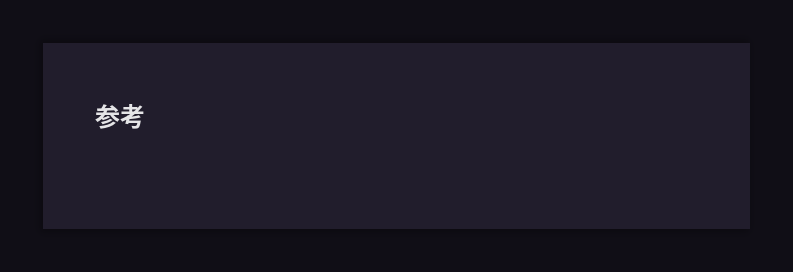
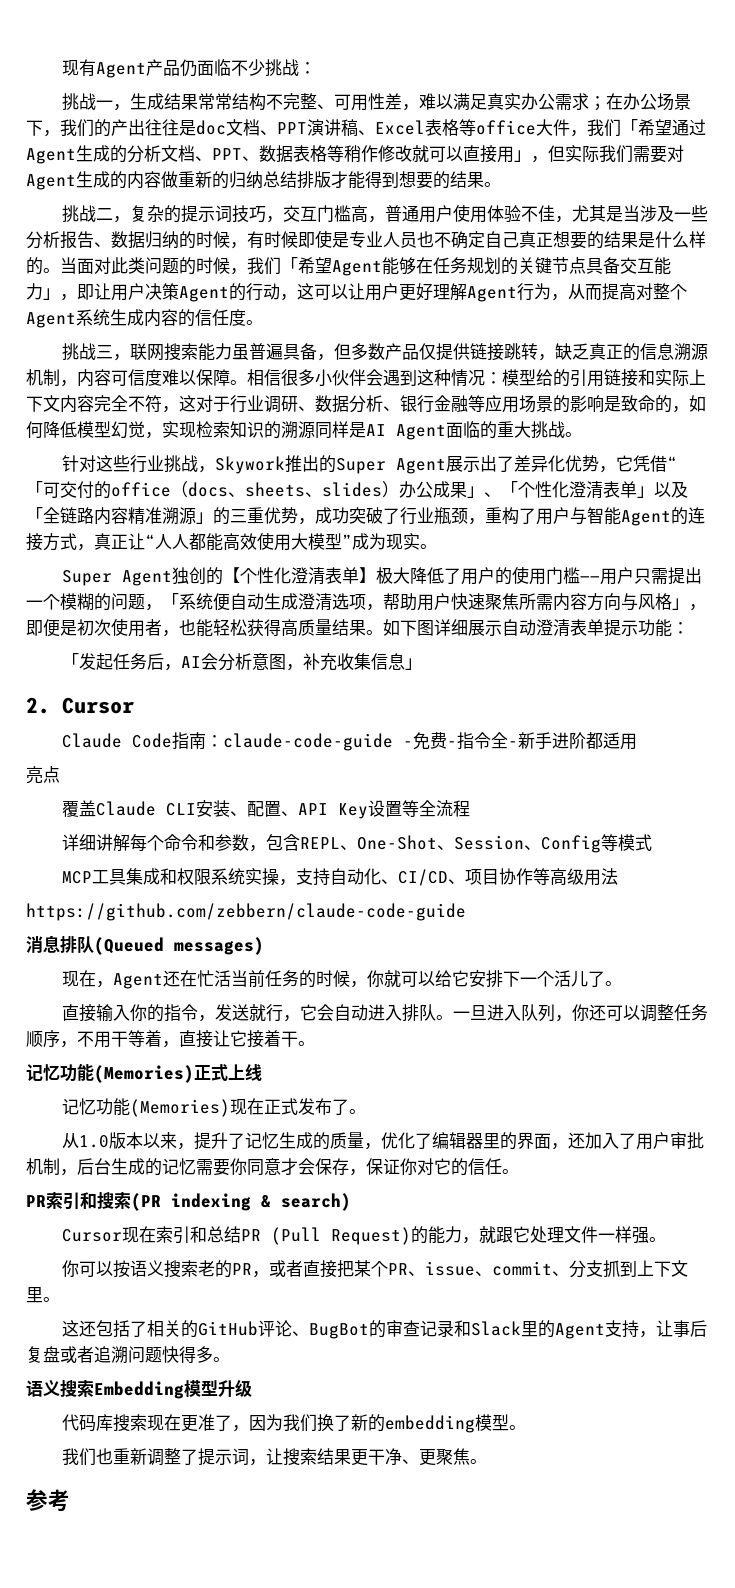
+ 现有Agent产品仍面临不少挑战：
+ 挑战一，生成结果常常结构不完整、可用性差，难以满足真实办公需求；在办公场景下，我们的产出往往是doc文档、PPT演讲稿、Excel表格等office大件，我们「希望通过Agent生成的分析文档、PPT、数据表格等稍作修改就可以直接用」，但实际我们需要对Agent生成的内容做重新的归纳总结排版才能得到想要的结果。
+ 挑战二，复杂的提示词技巧，交互门槛高，普通用户使用体验不佳，尤其是当涉及一些分析报告、数据归纳的时候，有时候即使是专业人员也不确定自己真正想要的结果是什么样的。当面对此类问题的时候，我们「希望Agent能够在任务规划的关键节点具备交互能力」，即让用户决策Agent的行动，这可以让用户更好理解Agent行为，从而提高对整个Agent系统生成内容的信任度。
+ 挑战三，联网搜索能力虽普遍具备，但多数产品仅提供链接跳转，缺乏真正的信息溯源机制，内容可信度难以保障。相信很多小伙伴会遇到这种情况：模型给的引用链接和实际上下文内容完全不符，这对于行业调研、数据分析、银行金融等应用场景的影响是致命的，如何降低模型幻觉，实现检索知识的溯源同样是AI Agent面临的重大挑战。
+ 针对这些行业挑战，Skywork推出的Super Agent展示出了差异化优势，它凭借“「可交付的office（docs、sheets、slides）办公成果」、「个性化澄清表单」以及「全链路内容精准溯源」的三重优势，成功突破了行业瓶颈，重构了用户与智能Agent的连接方式，真正让“人人都能高效使用大模型”成为现实。
+ Super Agent独创的【个性化澄清表单】极大降低了用户的使用门槛——用户只需提出一个模糊的问题，「系统便自动生成澄清选项，帮助用户快速聚焦所需内容方向与风格」，即便是初次使用者，也能轻松获得高质量结果。如下图详细展示自动澄清表单提示功能：
+ 「发起任务后，AI会分析意图，补充收集信息」
+ 2. Cursor
+ Claude Code指南：claude-code-guide -免费-指令全-新手进阶都适用
+ 亮点
+ 覆盖Claude CLI安装、配置、API Key设置等全流程
+ 详细讲解每个命令和参数，包含REPL、One-Shot、Session、Config等模式
+ MCP工具集成和权限系统实操，支持自动化、CI/CD、项目协作等高级用法
+ https://github.com/zebbern/claude-code-guide
+ 消息排队(Queued messages)
+ 现在，Agent还在忙活当前任务的时候，你就可以给它安排下一个活儿了。
+ 直接输入你的指令，发送就行，它会自动进入排队。一旦进入队列，你还可以调整任务顺序，不用干等着，直接让它接着干。
+ 记忆功能(Memories)正式上线
+ 记忆功能(Memories)现在正式发布了。
+ 从1.0版本以来，提升了记忆生成的质量，优化了编辑器里的界面，还加入了用户审批机制，后台生成的记忆需要你同意才会保存，保证你对它的信任。
+ PR索引和搜索(PR indexing & search)
+ Cursor现在索引和总结PR (Pull Request)的能力，就跟它处理文件一样强。
+ 你可以按语义搜索老的PR，或者直接把某个PR、issue、commit、分支抓到上下文里。
+ 这还包括了相关的GitHub评论、BugBot的审查记录和Slack里的Agent支持，让事后复盘或者追溯问题快得多。
+ 语义搜索Embedding模型升级
+ 代码库搜索现在更准了，因为我们换了新的embedding模型。
+ 我们也重新调整了提示词，让搜索结果更干净、更聚焦。

